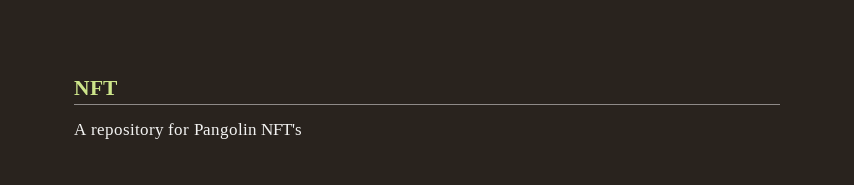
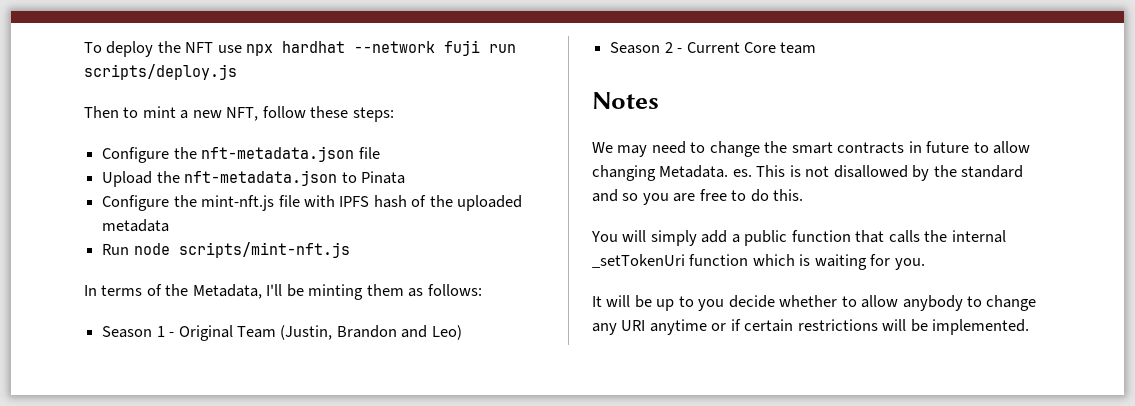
- NFT
- A repository for Pangolin NFT's
+ To deploy the NFT use npx hardhat --network fuji run scripts/deploy.js
+ Then to mint a new NFT, follow these steps:
+ Configure the nft-metadata.json file
+ Upload the nft-metadata.json to Pinata
+ Configure the mint-nft.js file with IPFS hash of the uploaded metadata
+ Run node scripts/mint-nft.js
+ In terms of the Metadata, I'll be minting them as follows:
+ Season 1 - Original Team (Justin, Brandon and Leo)
+ Season 2 - Current Core team
+ Notes
+ We may need to change the smart contracts in future to allow changing Metadata. es. This is not disallowed by the standard and so you are free to do this.
+ You will simply add a public function that calls the internal _setTokenUri function which is waiting for you.
+ It will be up to you decide whether to allow anybody to change any URI anytime or if certain restrictions will be implemented.

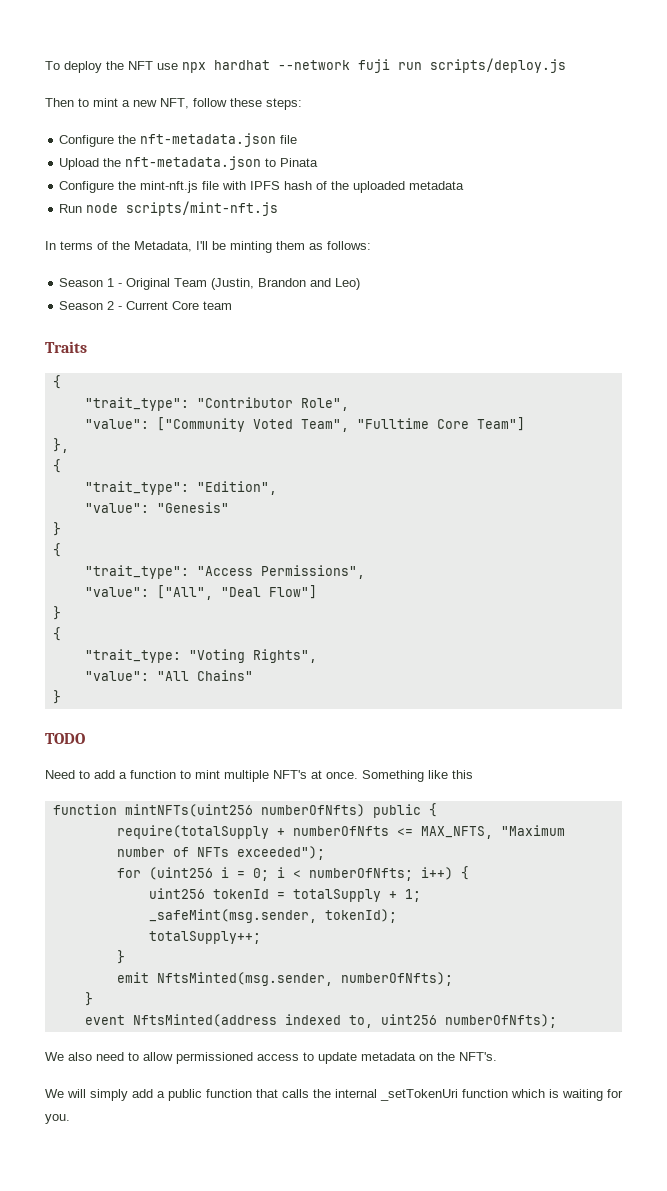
- Notes
- We may need to change the smart contracts in future to allow changing Metadata. es. This is not disallowed by the standard and so you are free to do this.
- You will simply add a public function that calls the internal _setTokenUri function which is waiting for you.
+ Traits
+ {
+ "trait_type": "Contributor Role",
+ "value": ["Community Voted Team", "Fulltime Core Team"]
+ },
+ {
+ "trait_type": "Edition",
+ "value": "Genesis"
+ }
+ {
+ "trait_type": "Access Permissions",
+ "value": ["All", "Deal Flow"]
+ }
+ {
+ "trait_type: "Voting Rights",
+ "value": "All Chains"
+ }
+ TODO
+ Need to add a function to mint multiple NFT's at once. Something like this
+ function mintNFTs(uint256 numberOfNfts) public {
+ require(totalSupply + numberOfNfts <= MAX_NFTS, "Maximum number of NFTs exceeded");
+ for (uint256 i = 0; i < numberOfNfts; i++) {
+ uint256 tokenId = totalSupply + 1;
+ _safeMint(msg.sender, tokenId);
+ totalSupply++;
+ }
+ emit NftsMinted(msg.sender, numberOfNfts);
+ }
+ event NftsMinted(address indexed to, uint256 numberOfNfts);
+ We also need to allow permissioned access to update metadata on the NFT's.
+ We will simply add a public function that calls the internal _setTokenUri function which is waiting for you.
- It will be up to you decide whether to allow anybody to change any URI anytime or if certain restrictions will be implemented.

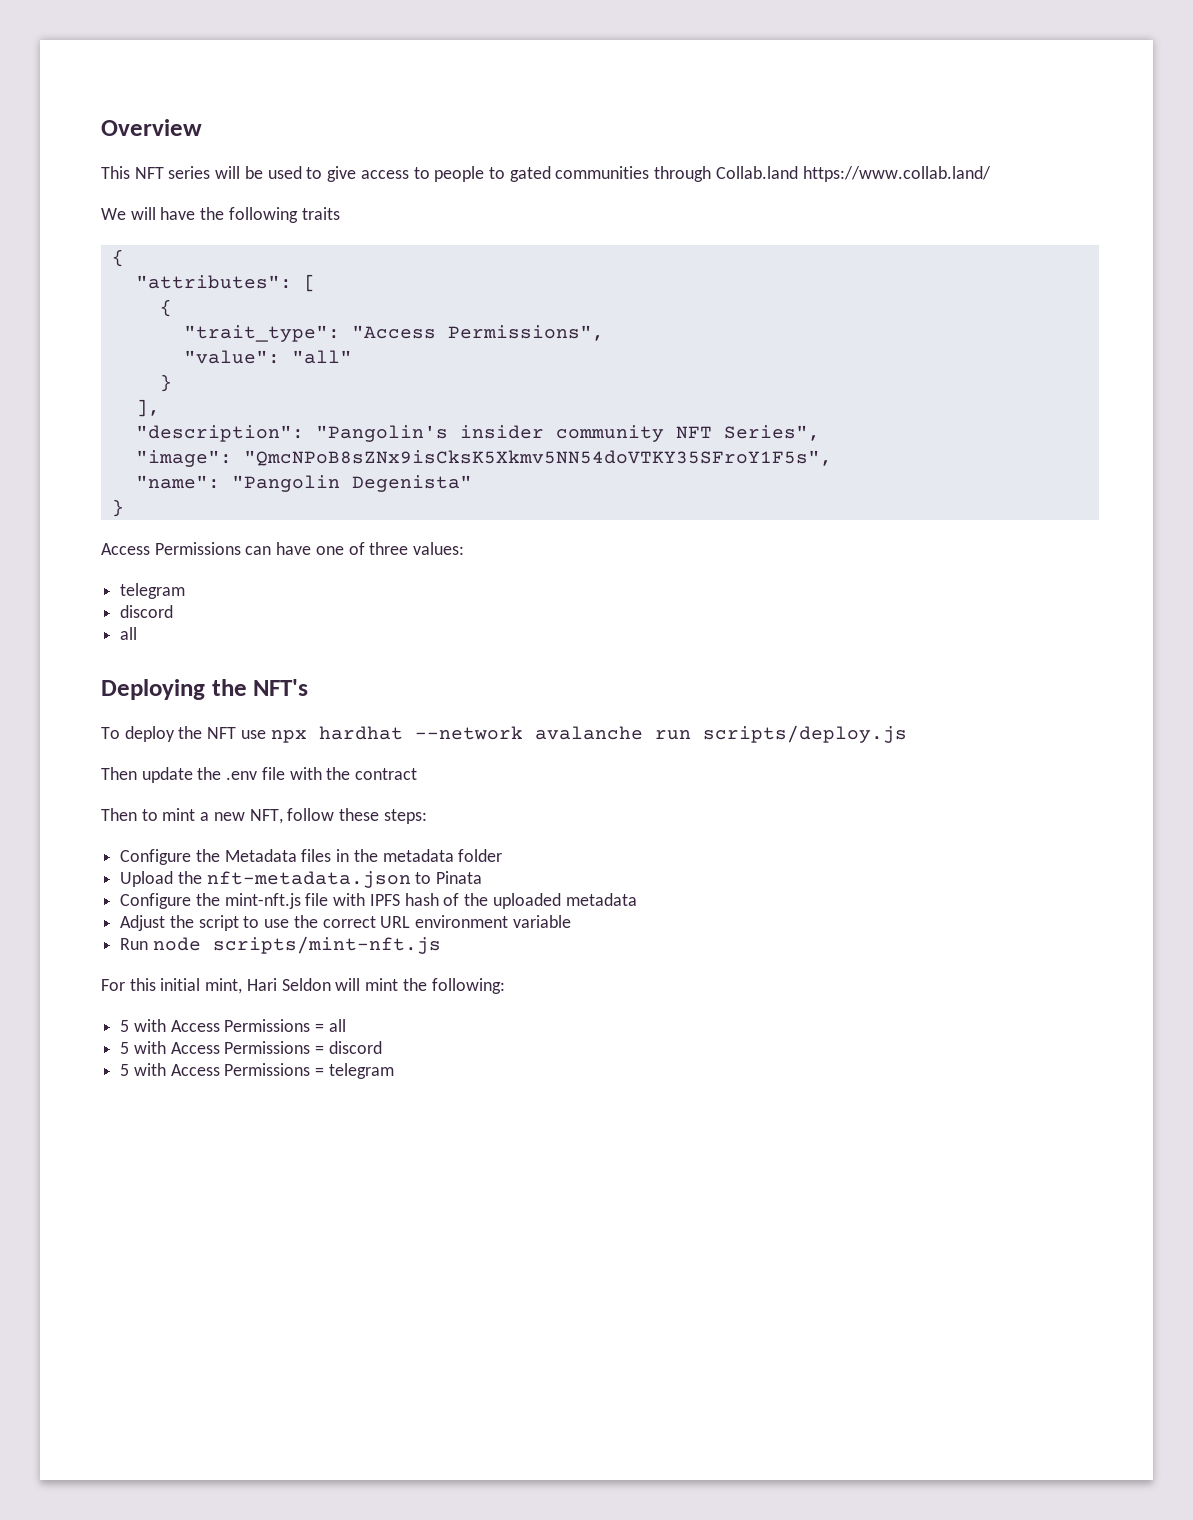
+ Overview
+ This NFT series will be used to give access to people to gated communities through Collab.land https://www.collab.land/
+ We will have the following traits
+ {
+ "attributes": [
+ {
+ "trait_type": "Access Permissions",
+ "value": "all"
+ }
+ ],
+ "description": "Pangolin's insider community NFT Series",
+ "image": "QmcNPoB8sZNx9isCksK5Xkmv5NN54doVTKY35SFroY1F5s",
+ "name": "Pangolin Degenista"
+ }
+ Access Permissions can have one of three values:
+ telegram
+ discord
+ all
+ Deploying the NFT's
- To deploy the NFT use npx hardhat --network fuji run scripts/deploy.js
+ To deploy the NFT use npx hardhat --network avalanche run scripts/deploy.js
+ Then update the .env file with the contract
- Configure the nft-metadata.json file
+ Configure the Metadata files in the metadata folder
+ Adjust the script to use the correct URL environment variable
  Run node scripts/mint-nft.js
- In terms of the Metadata, I'll be minting them as follows:
- Season 1 - Original Team (Justin, Brandon and Leo)
- Season 2 - Current Core team
- Traits
- {
- "trait_type": "Contributor Role",
- "value": ["Community Voted Team", "Fulltime Core Team"]
- },
- {
- "trait_type": "Edition",
- "value": "Genesis"
- }
- {
- "trait_type": "Access Permissions",
- "value": ["All", "Deal Flow"]
- }
- {
- "trait_type: "Voting Rights",
- "value": "All Chains"
- }
- TODO
- Need to add a function to mint multiple NFT's at once. Something like this
- function mintNFTs(uint256 numberOfNfts) public {
- require(totalSupply + numberOfNfts <= MAX_NFTS, "Maximum number of NFTs exceeded");
- for (uint256 i = 0; i < numberOfNfts; i++) {
- uint256 tokenId = totalSupply + 1;
- _safeMint(msg.sender, tokenId);
- totalSupply++;
- }
- emit NftsMinted(msg.sender, numberOfNfts);
- }
- event NftsMinted(address indexed to, uint256 numberOfNfts);
- We also need to allow permissioned access to update metadata on the NFT's.
- We will simply add a public function that calls the internal _setTokenUri function which is waiting for you.
+ For this initial mint, Hari Seldon will mint the following:
+ 5 with Access Permissions = all
+ 5 with Access Permissions = discord
+ 5 with Access Permissions = telegram

